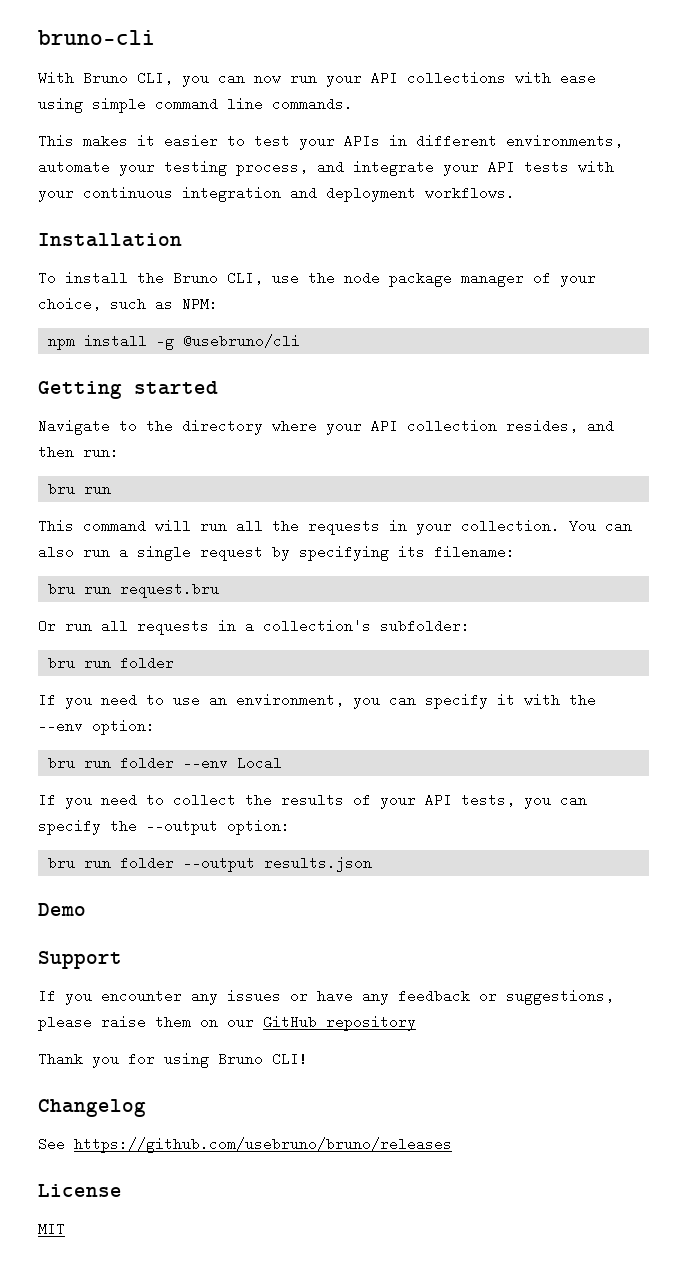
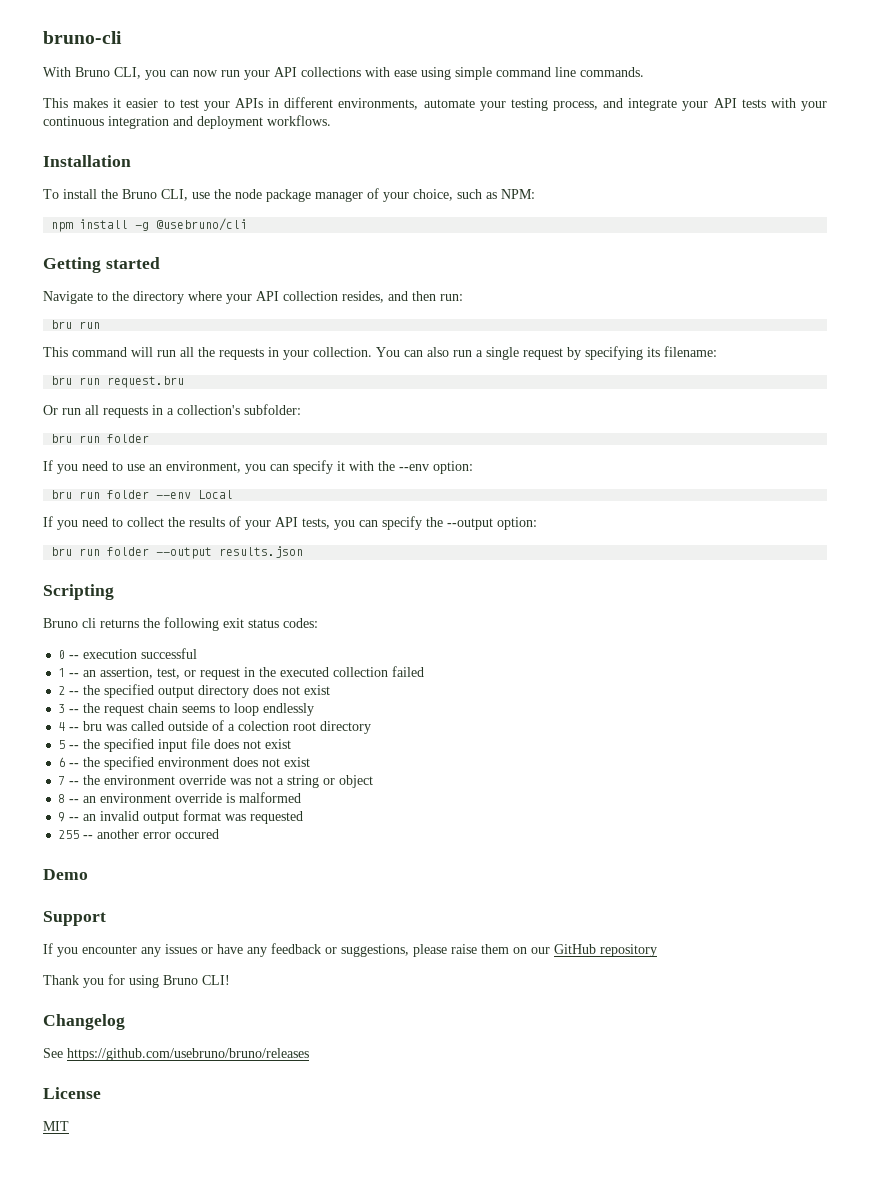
+ Scripting
+ Bruno cli returns the following exit status codes:
+ 0 -- execution successful
+ 1 -- an assertion, test, or request in the executed collection failed
+ 2 -- the specified output directory does not exist
+ 3 -- the request chain seems to loop endlessly
+ 4 -- bru was called outside of a colection root directory
+ 5 -- the specified input file does not exist
+ 6 -- the specified environment does not exist
+ 7 -- the environment override was not a string or object
+ 8 -- an environment override is malformed
+ 9 -- an invalid output format was requested
+ 255 -- another error occured

